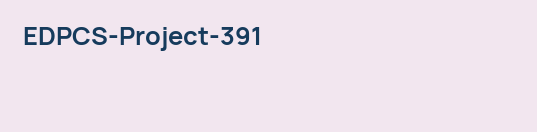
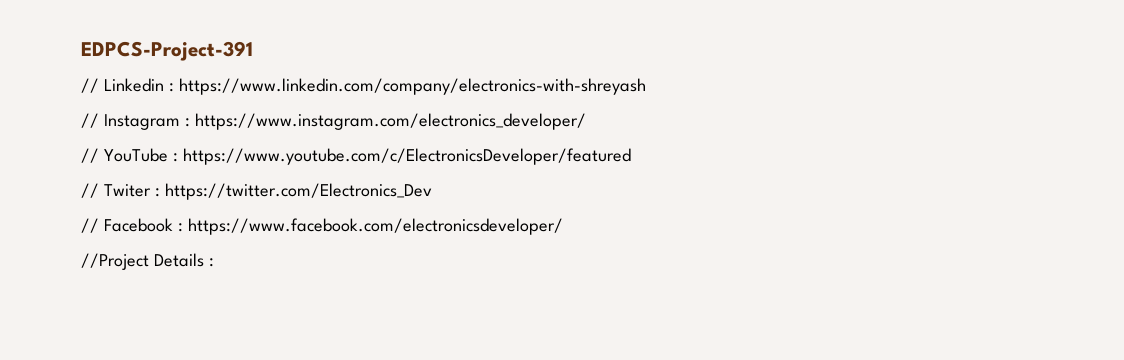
+ // Linkedin : https://www.linkedin.com/company/electronics-with-shreyash
+ // Instagram : https://www.instagram.com/electronics_developer/
+ // YouTube : https://www.youtube.com/c/ElectronicsDeveloper/featured
+ // Twiter : https://twitter.com/Electronics_Dev
+ // Facebook : https://www.facebook.com/electronicsdeveloper/
+ //Project Details :

